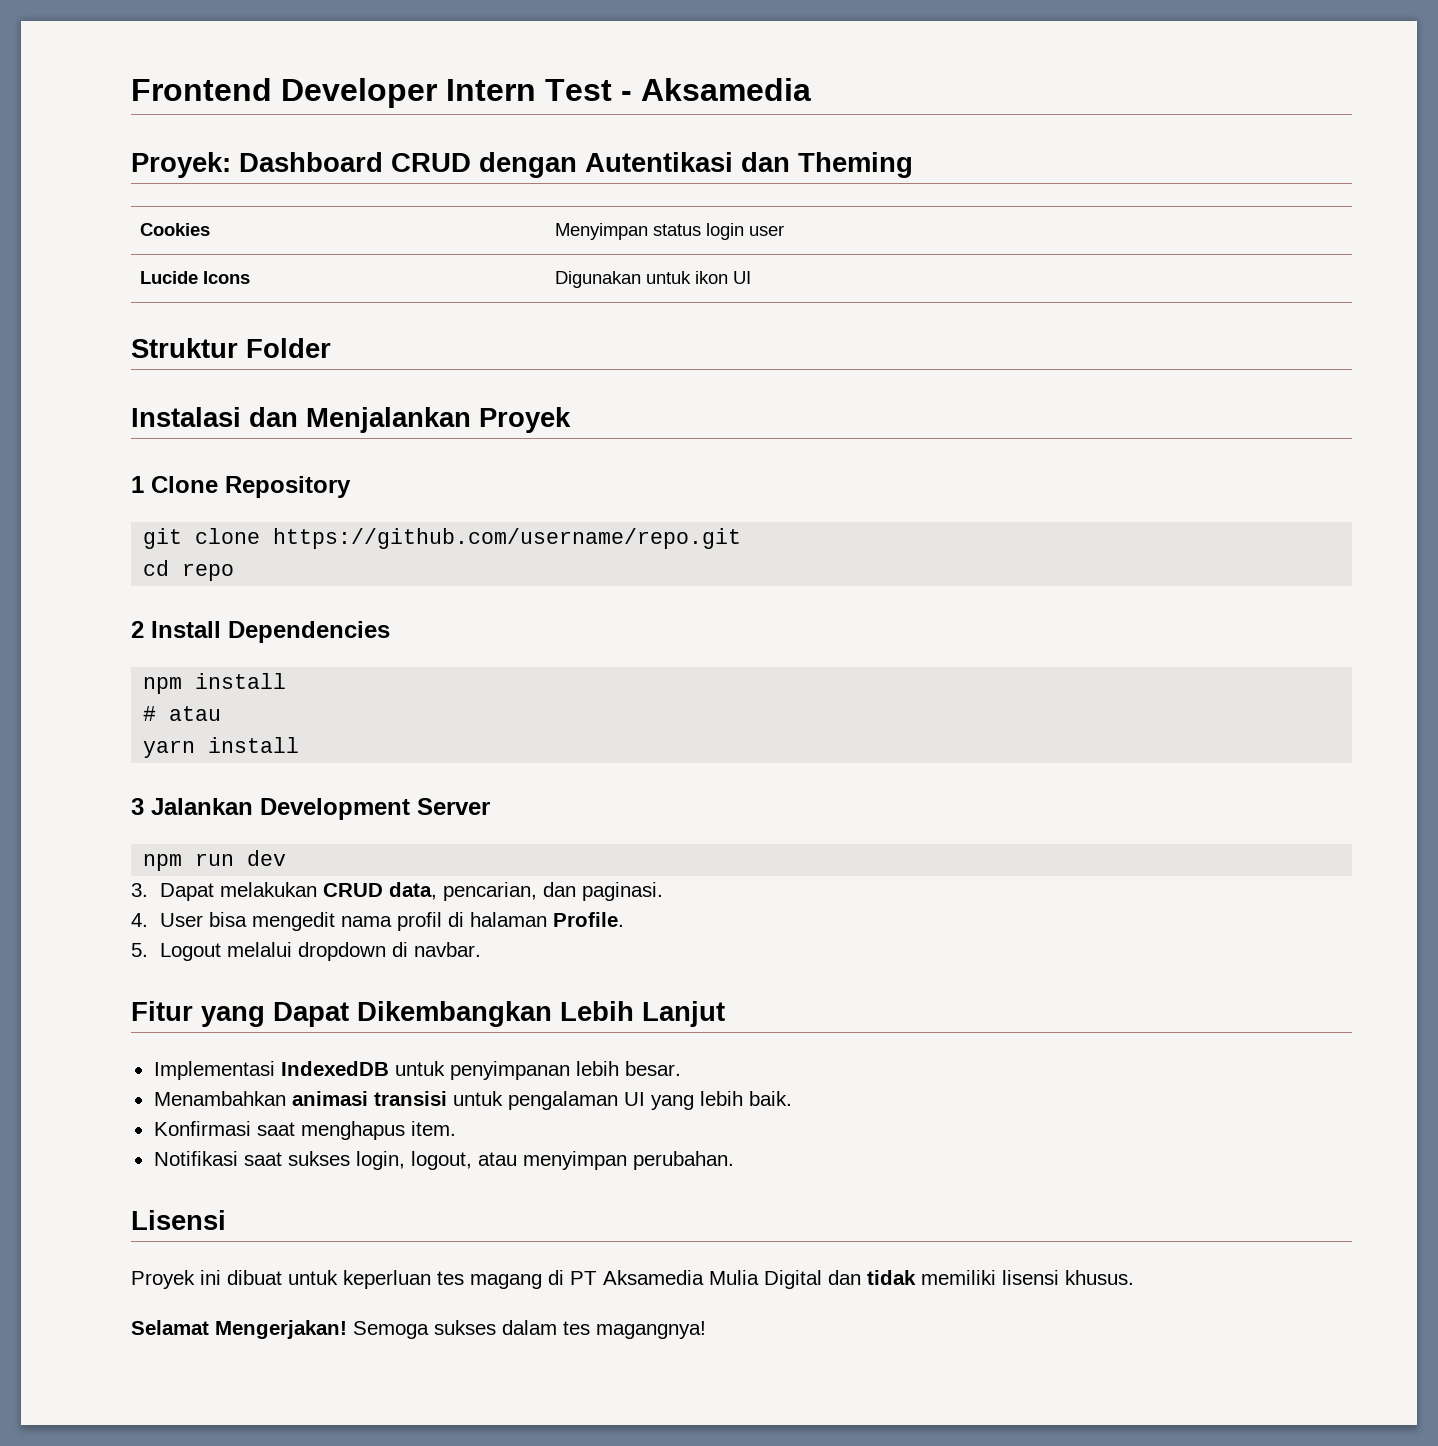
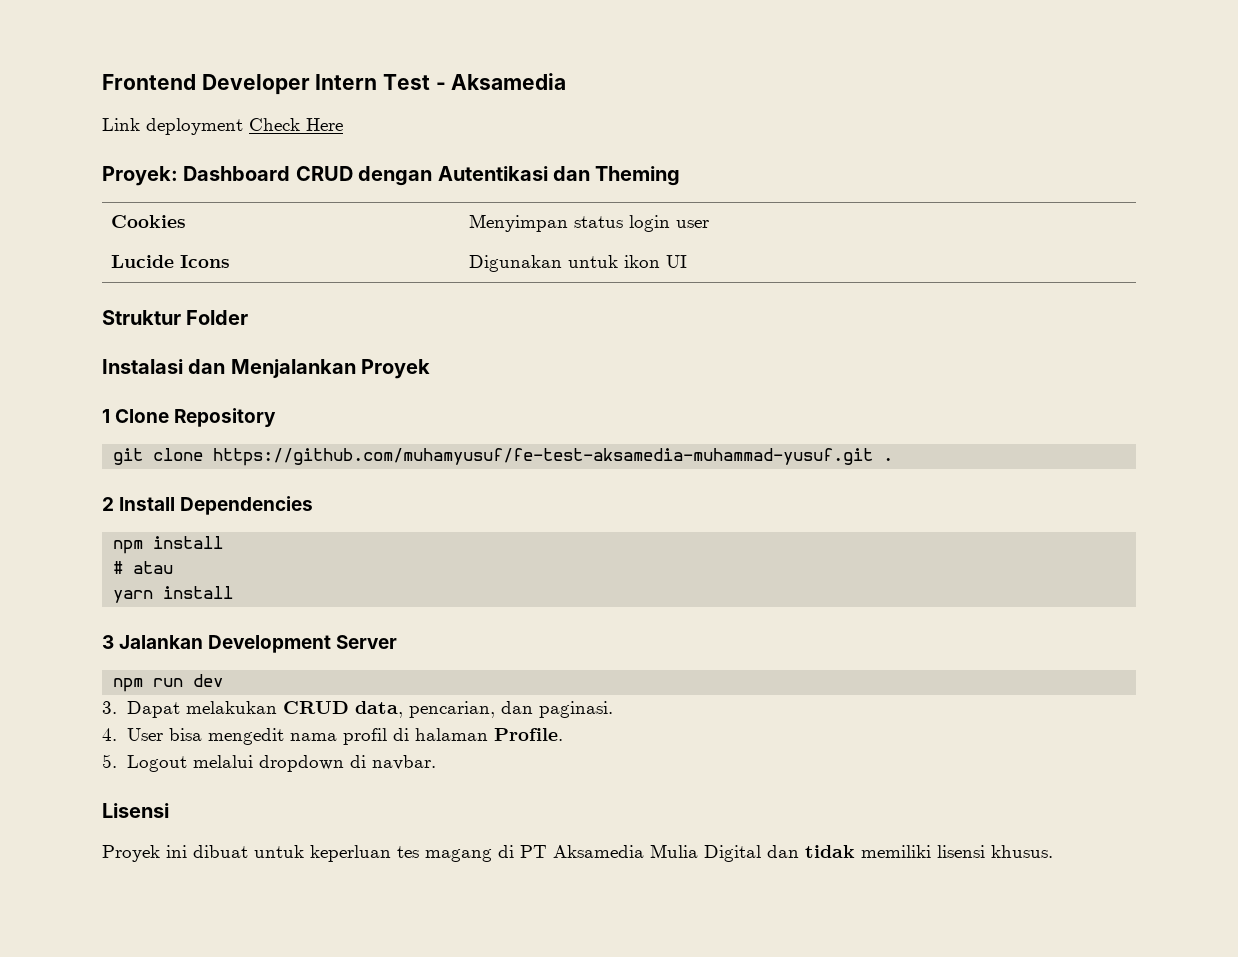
+ Link deployment Check Here
- git clone https://github.com/username/repo.git
- cd repo
+ git clone https://github.com/muhamyusuf/fe-test-aksamedia-muhammad-yusuf.git .
- Fitur yang Dapat Dikembangkan Lebih Lanjut
- Implementasi IndexedDB untuk penyimpanan lebih besar.
- Menambahkan animasi transisi untuk pengalaman UI yang lebih baik.
- Konfirmasi saat menghapus item.
- Notifikasi saat sukses login, logout, atau menyimpan perubahan.
- Selamat Mengerjakan! Semoga sukses dalam tes magangnya!

